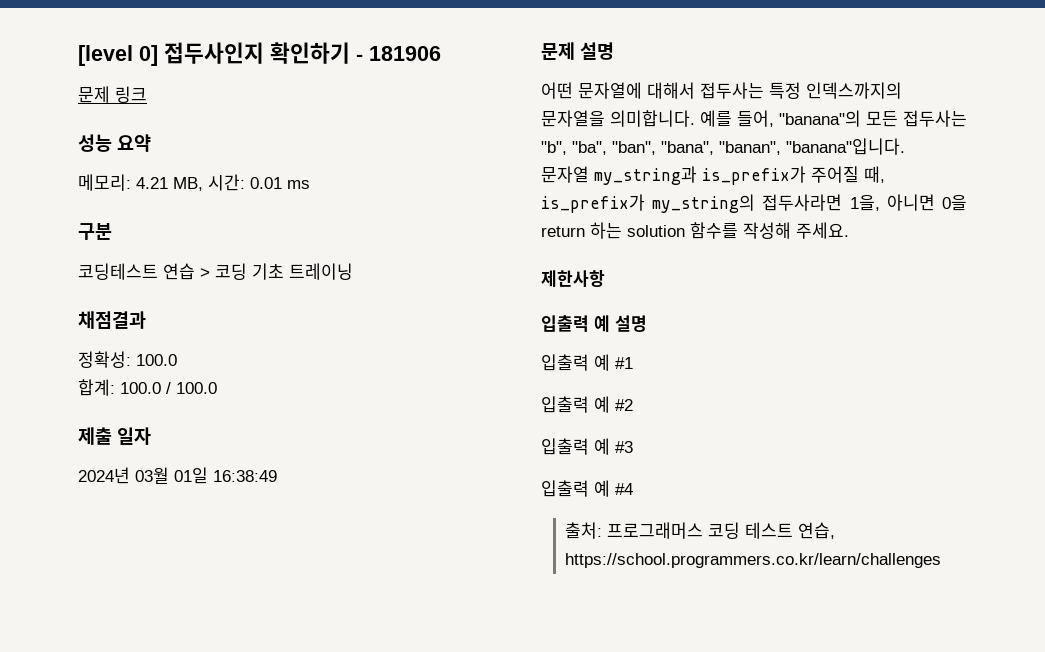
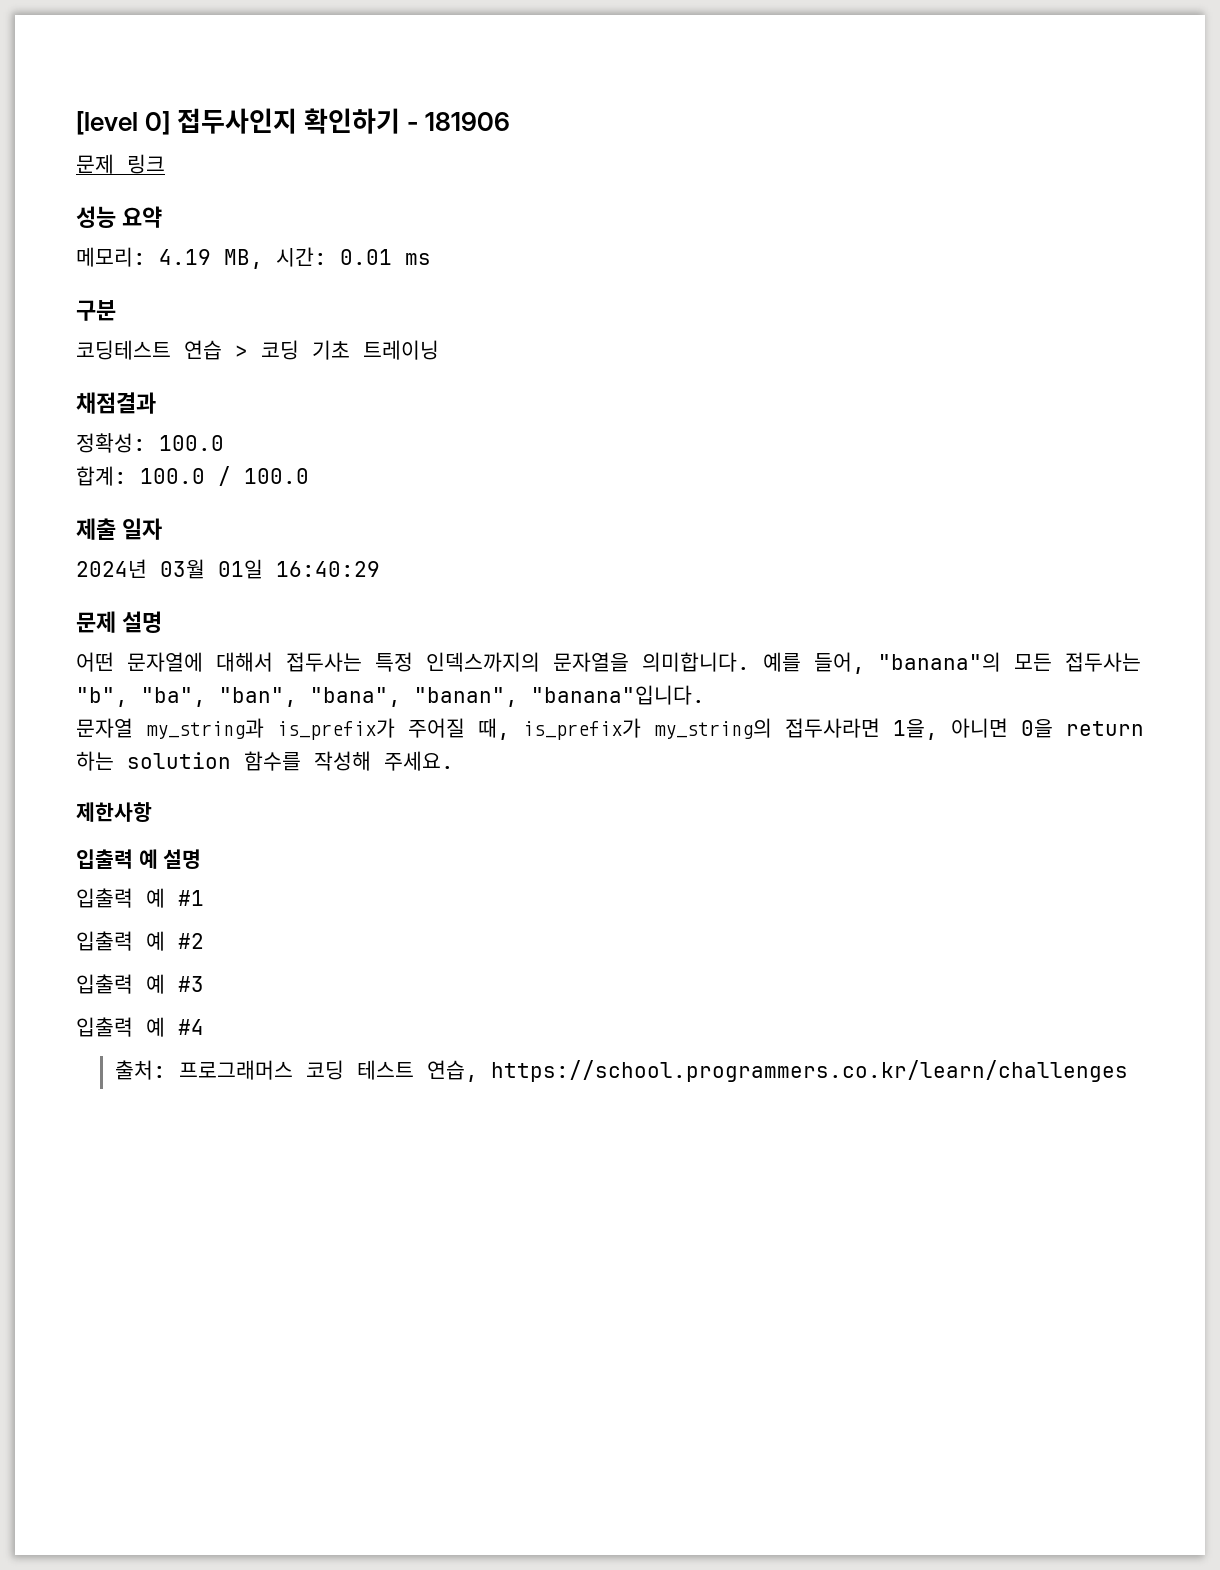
- 메모리: 4.21 MB, 시간: 0.01 ms
+ 메모리: 4.19 MB, 시간: 0.01 ms
- 2024년 03월 01일 16:38:49
+ 2024년 03월 01일 16:40:29

